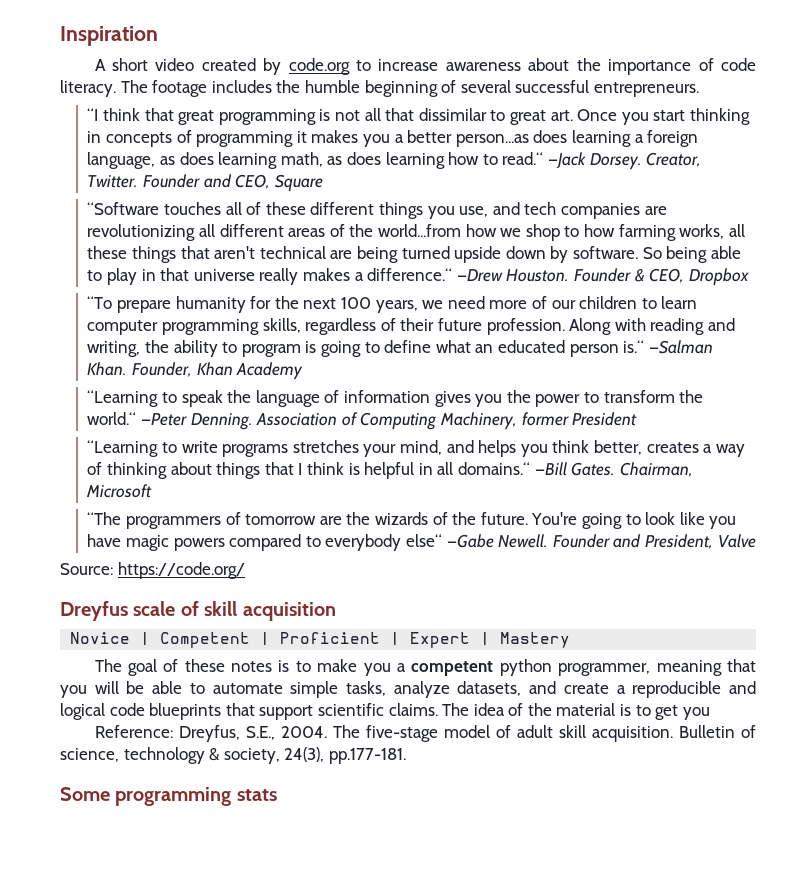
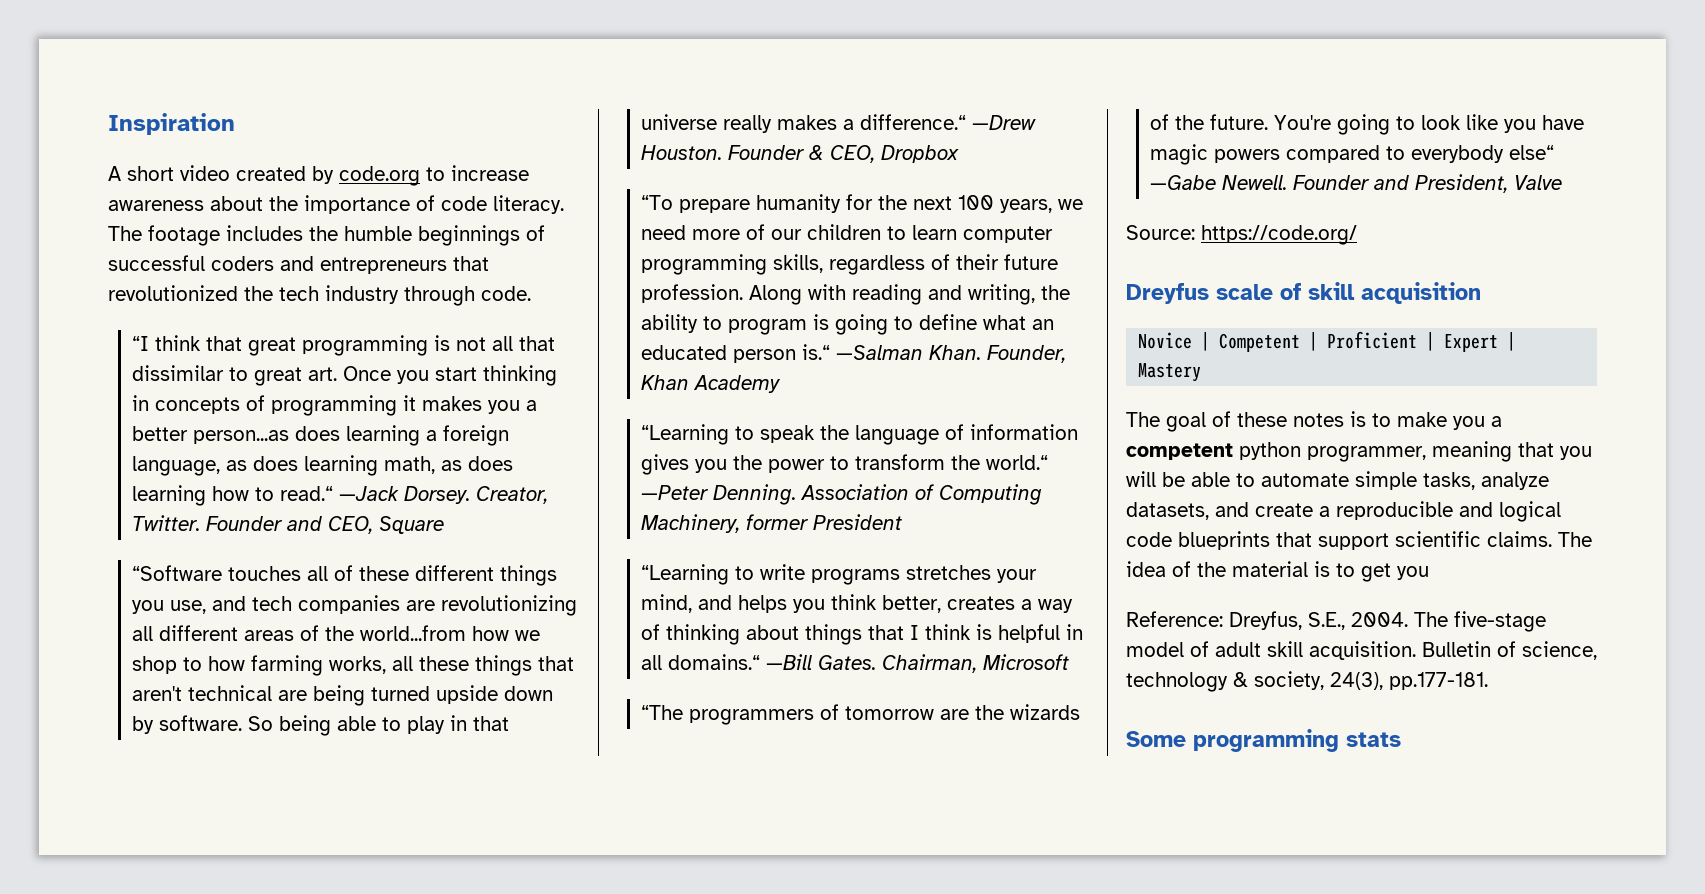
- The footage includes the humble beginning of several successful entrepreneurs.
+ The footage includes the humble beginnings of successful coders and entrepreneurs that revolutionized the tech industry through code.

